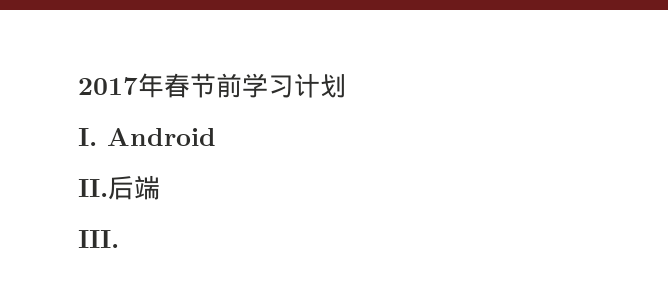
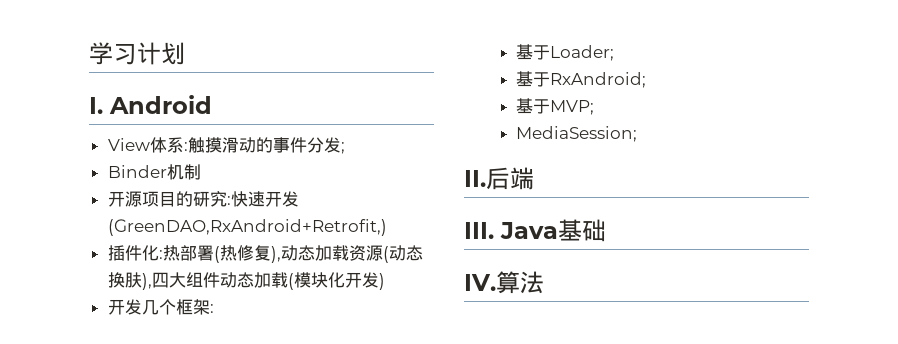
- 2017年春节前学习计划
+ 学习计划
+ View体系:触摸滑动的事件分发;
+ Binder机制
+ 开源项目的研究:快速开发(GreenDAO,RxAndroid+Retrofit,)
+ 插件化:热部署(热修复),动态加载资源(动态换肤),四大组件动态加载(模块化开发)
+ 开发几个框架:
+ 基于Loader;
+ 基于RxAndroid;
+ 基于MVP;
+ MediaSession;
- III.
+ III. Java基础
+ IV.算法

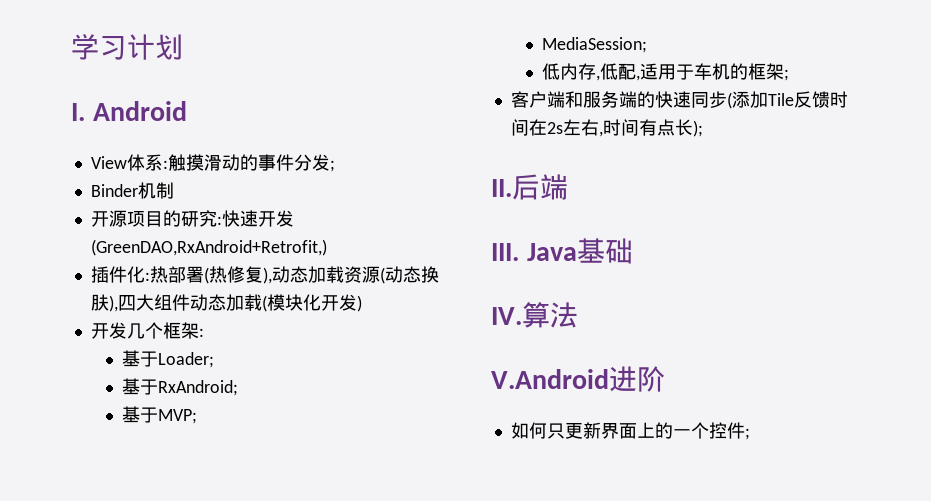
+ 低内存,低配,适用于车机的框架;
+ 客户端和服务端的快速同步(添加Tile反馈时间在2s左右,时间有点长);
+ V.Android进阶
+ 如何只更新界面上的一个控件;

